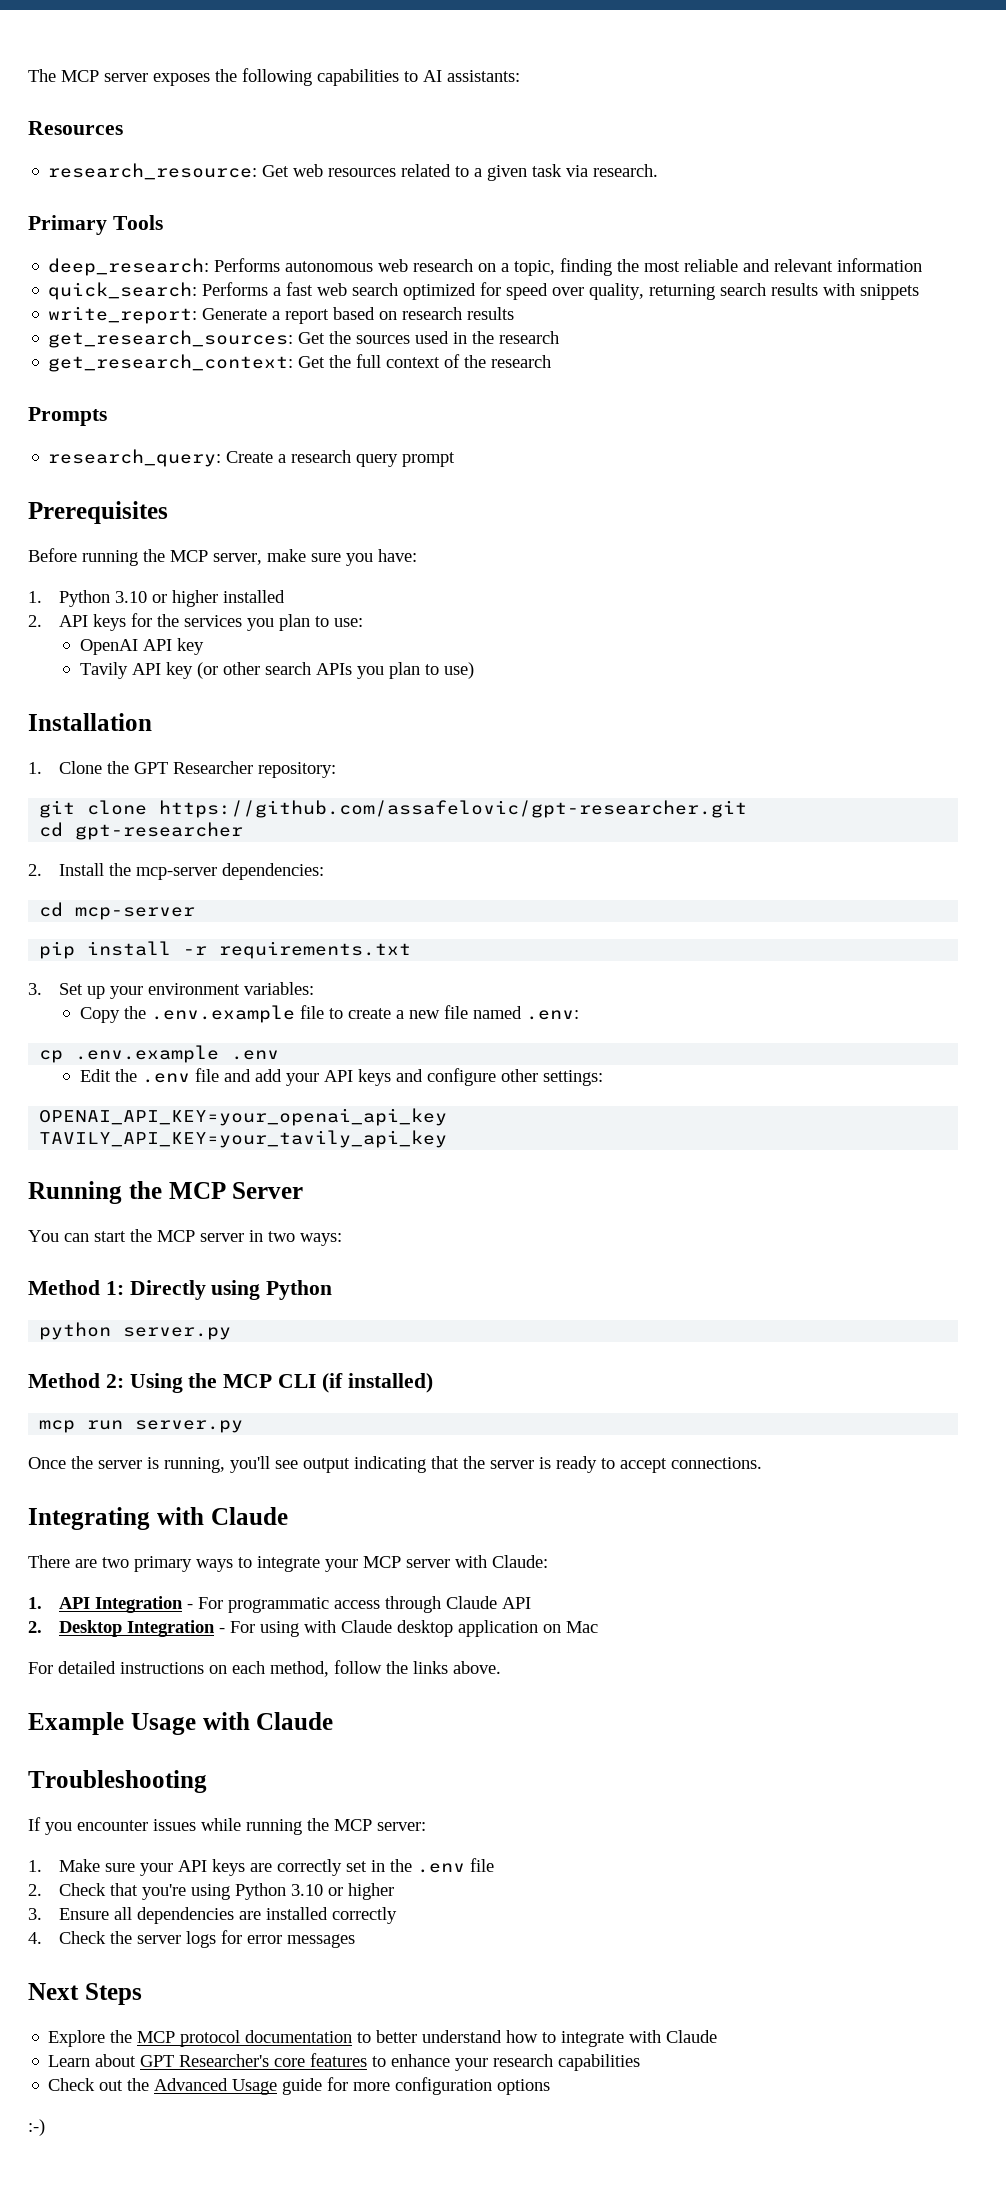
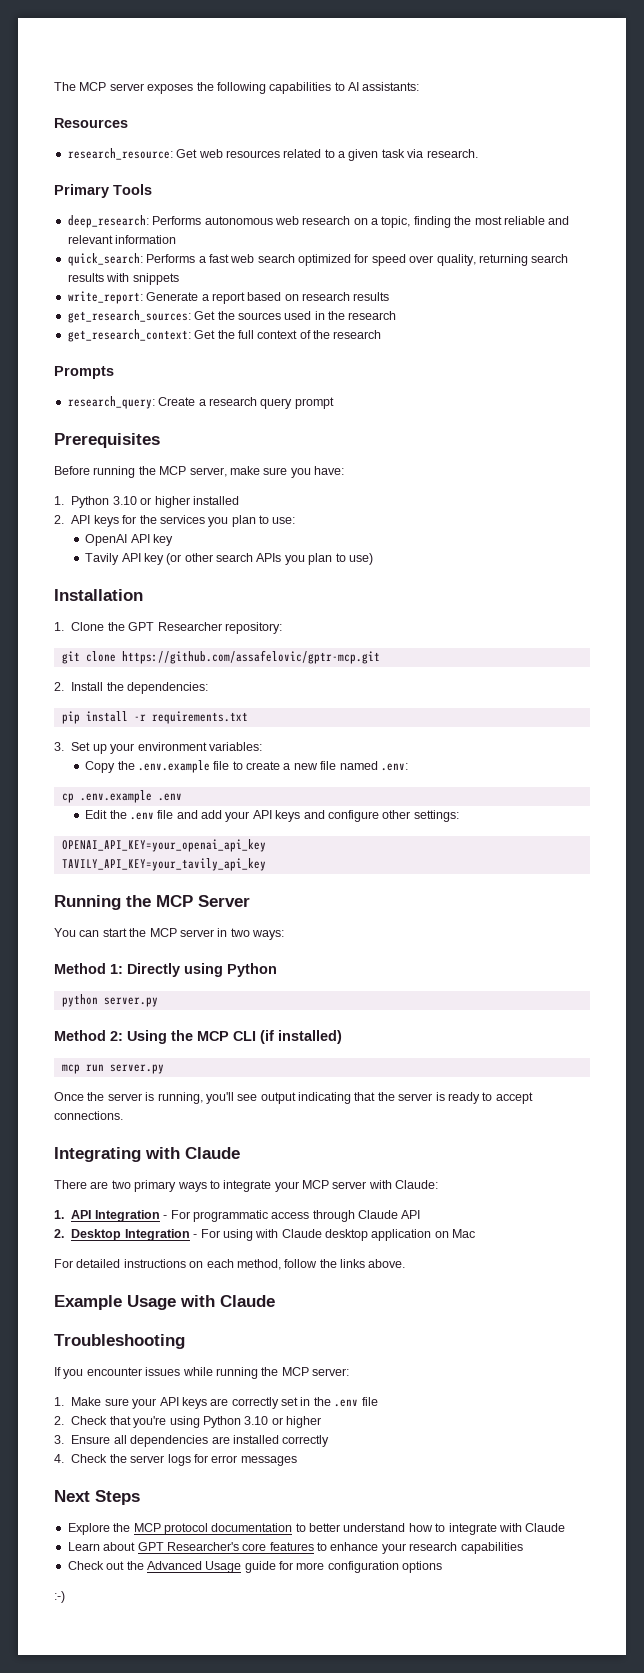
- git clone https://github.com/assafelovic/gpt-researcher.git
- cd gpt-researcher
+ git clone https://github.com/assafelovic/gptr-mcp.git
- 2. Install the mcp-server dependencies:
+ 2. Install the dependencies:
- cd mcp-server

